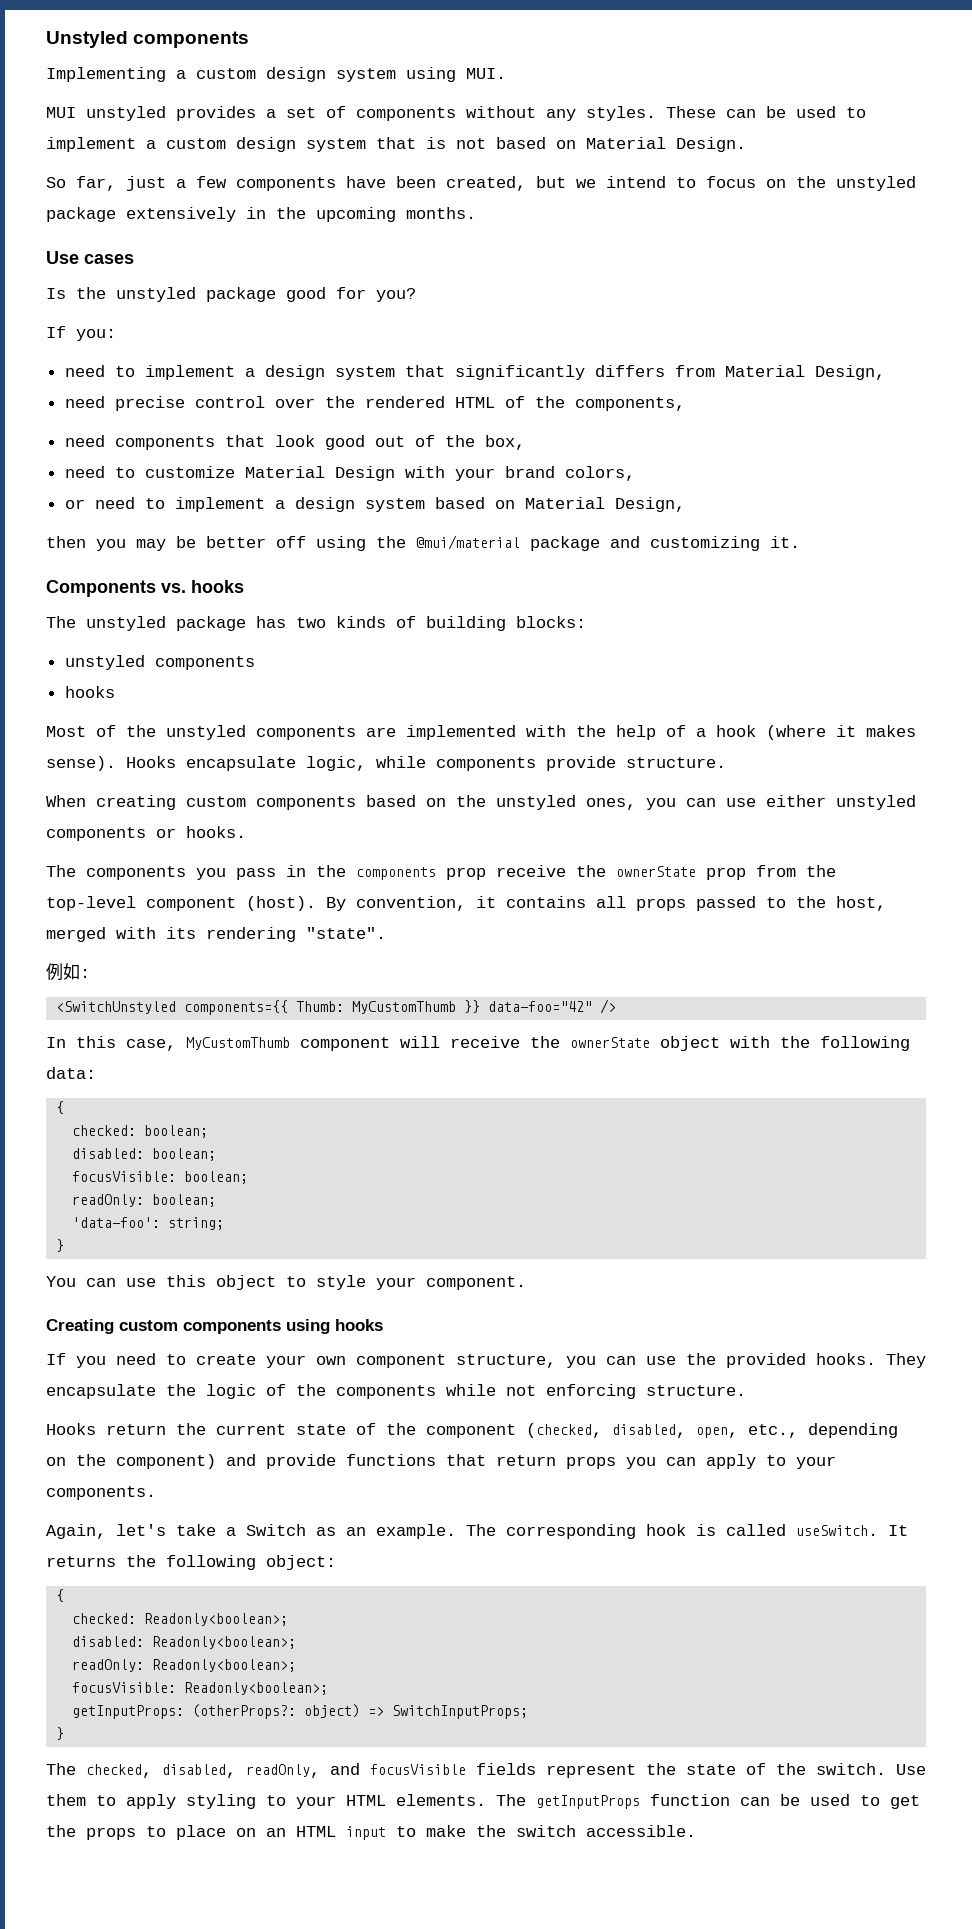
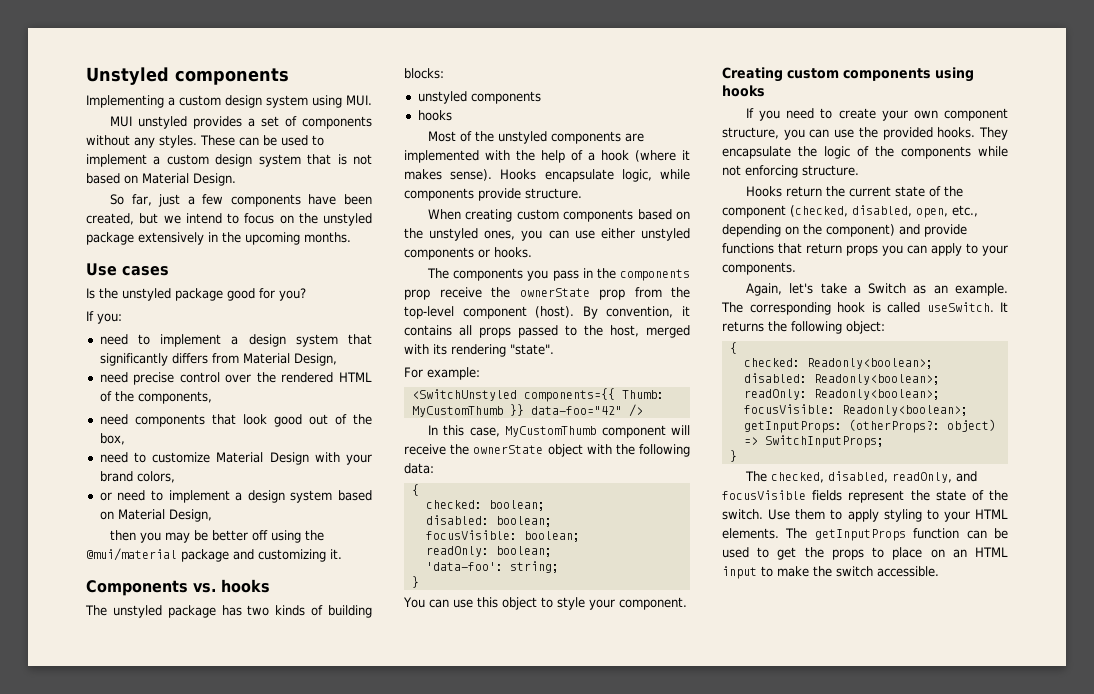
- 例如:
+ For example:

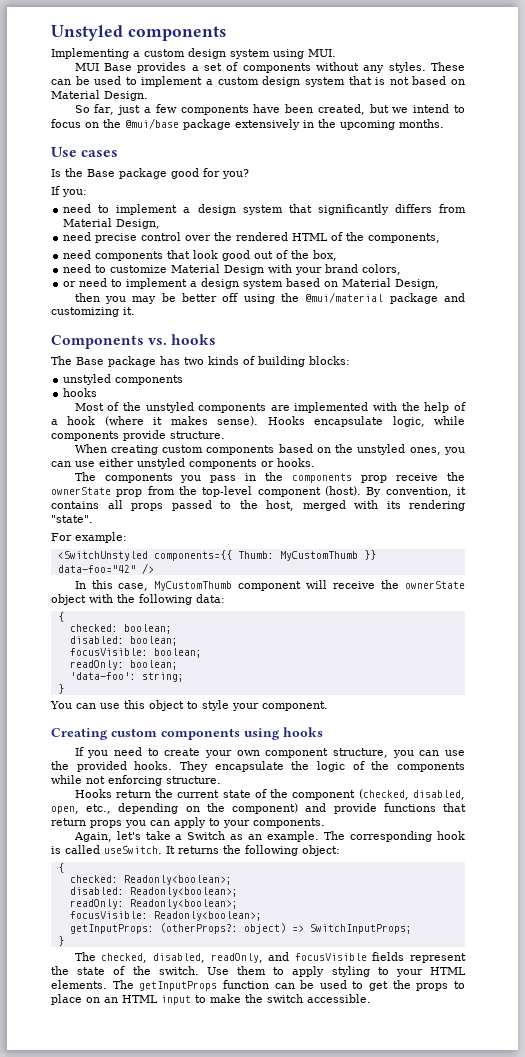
- MUI unstyled provides a set of components without any styles.
+ MUI Base provides a set of components without any styles.
- So far, just a few components have been created, but we intend to focus on the unstyled package extensively in the upcoming months.
+ So far, just a few components have been created, but we intend to focus on the @mui/base package extensively in the upcoming months.
- Is the unstyled package good for you?
+ Is the Base package good for you?
- The unstyled package has two kinds of building blocks:
+ The Base package has two kinds of building blocks:

